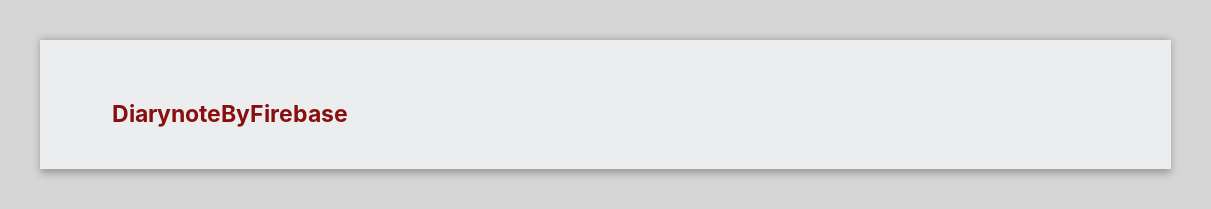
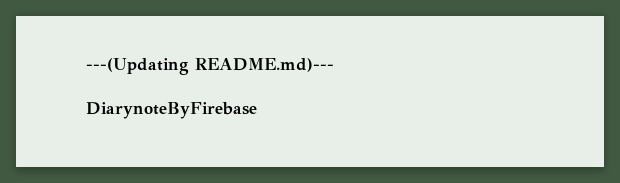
+ ---(Updating README.md)---

